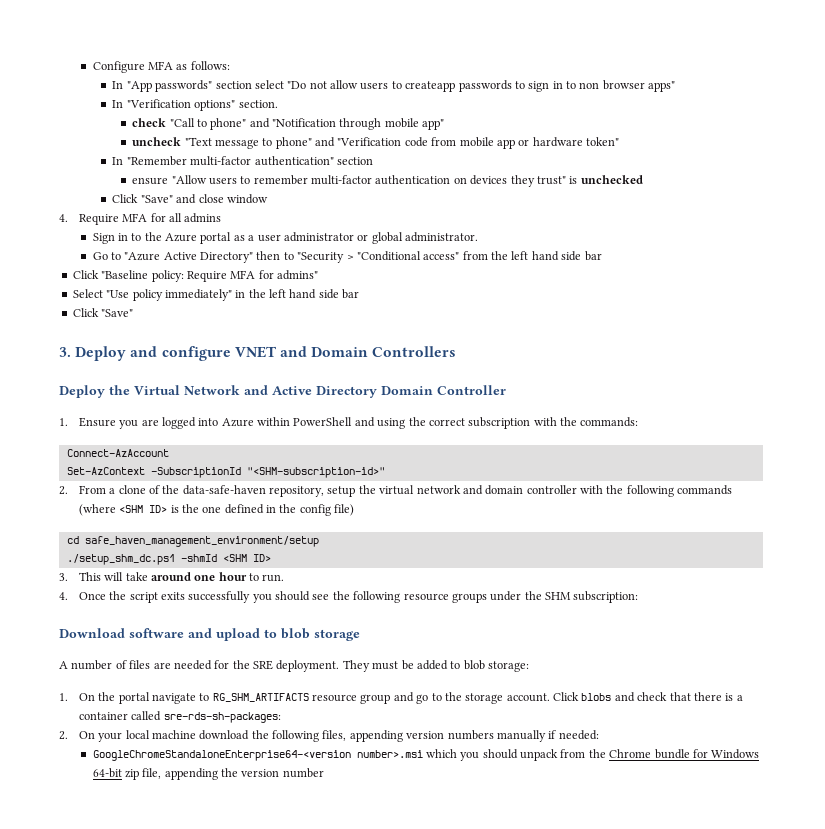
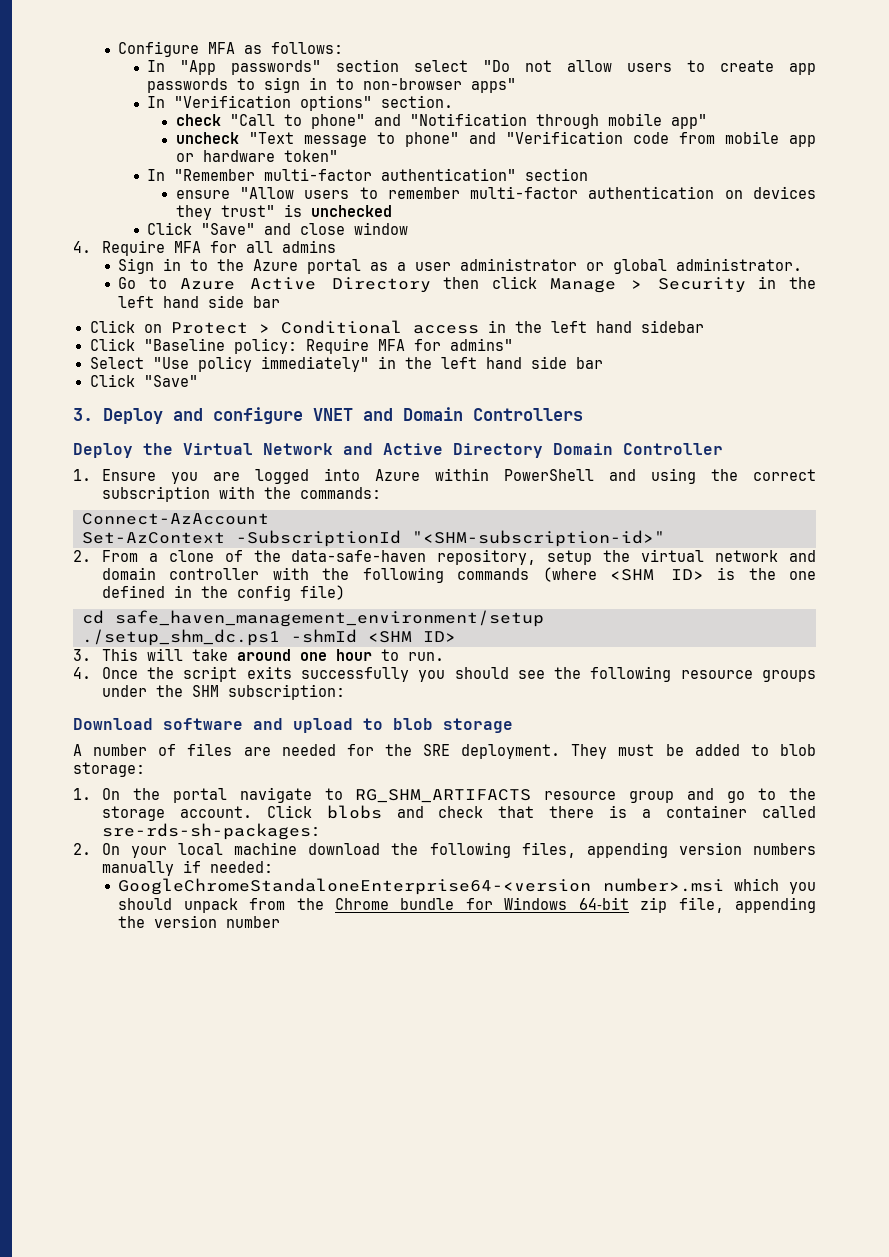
- In "App passwords" section select "Do not allow users to createapp passwords to sign in to non browser apps"
+ In "App passwords" section select "Do not allow users to create app passwords to sign in to non-browser apps"
- Go to "Azure Active Directory" then to "Security > "Conditional access" from the left hand side bar
+ Go to Azure Active Directory then click Manage > Security in the left hand side bar
+ Click on Protect > Conditional access in the left hand sidebar

